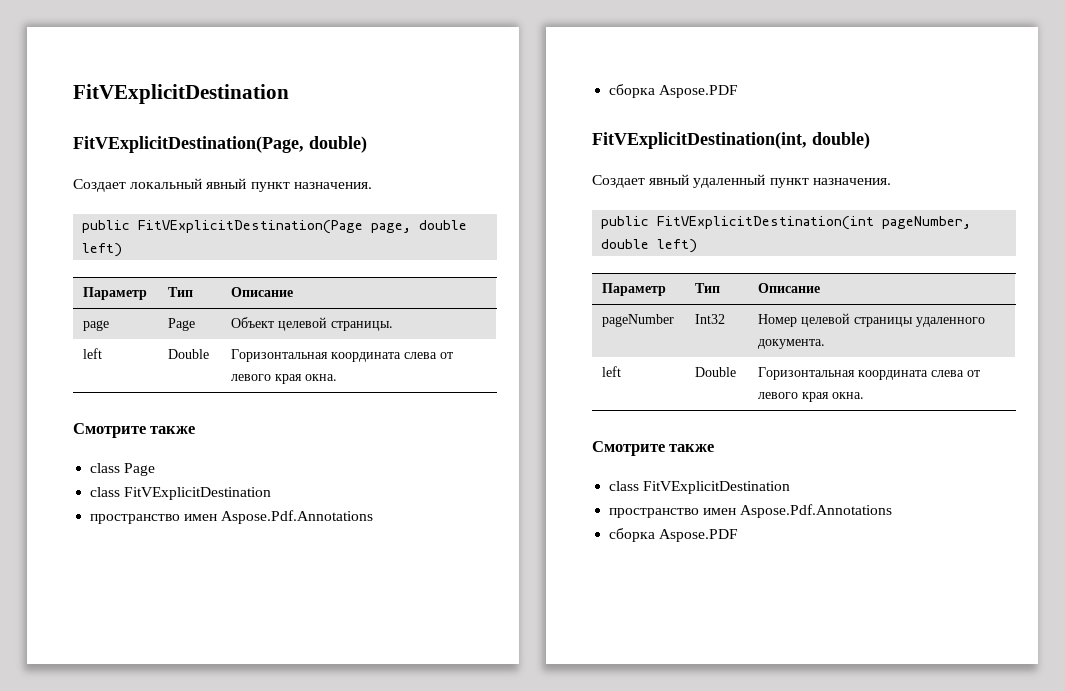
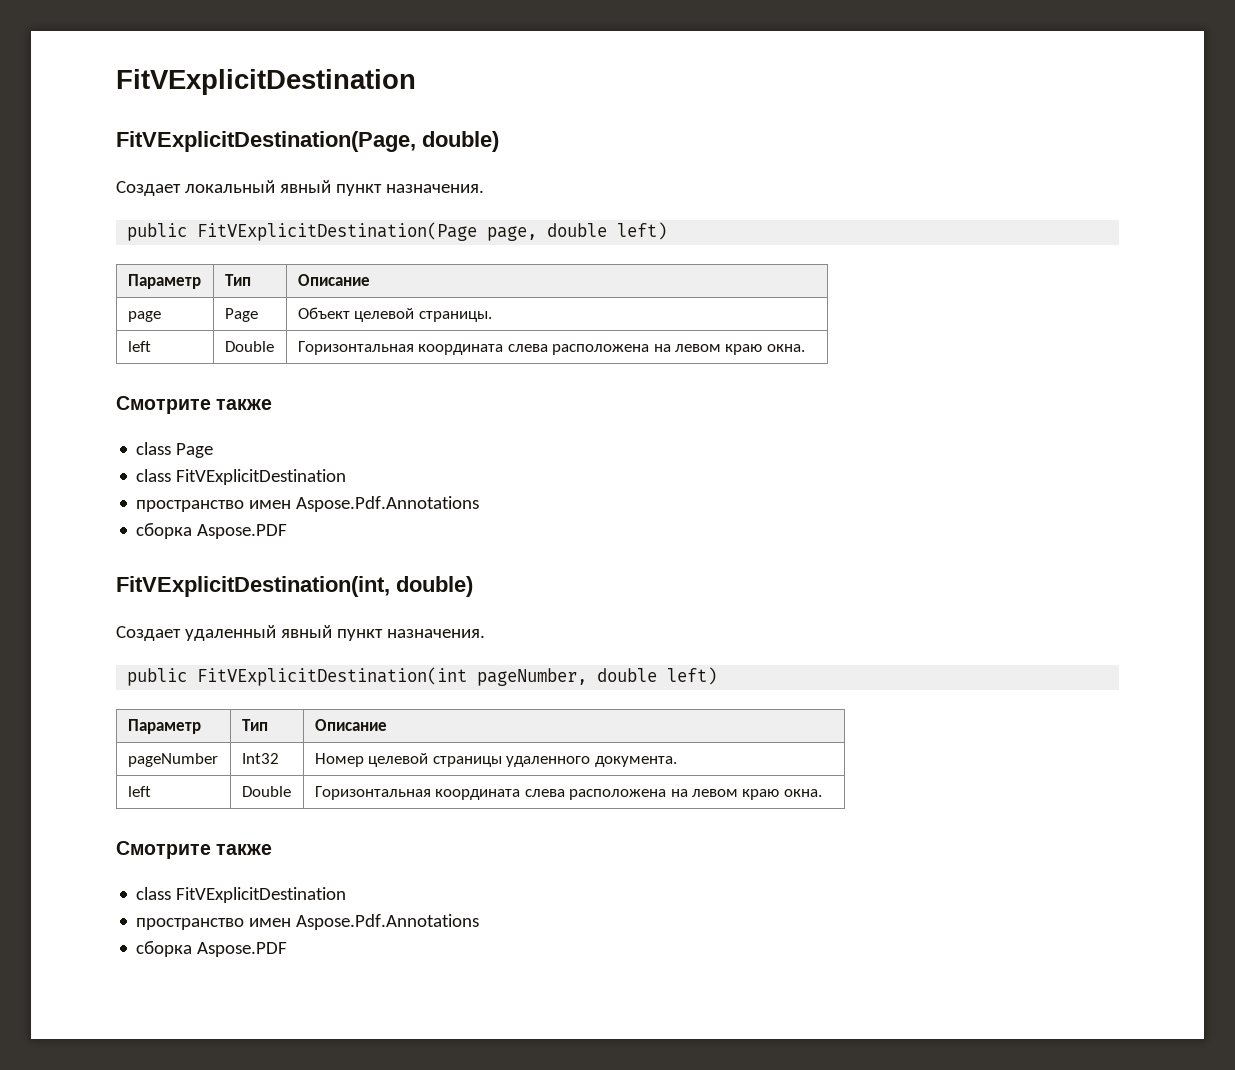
  page | Page | Объект целевой страницы.
- left | Double | Горизонтальная координата слева от левого края окна.
+ left | Double | Горизонтальная координата слева расположена на левом краю окна.
- Создает явный удаленный пункт назначения.
+ Создает удаленный явный пункт назначения.
  pageNumber | Int32 | Номер целевой страницы удаленного документа.
- left | Double | Горизонтальная координата слева от левого края окна.
+ left | Double | Горизонтальная координата слева расположена на левом краю окна.

